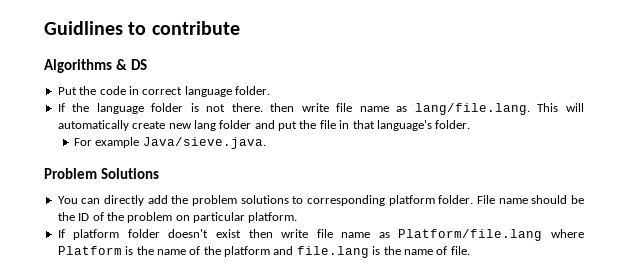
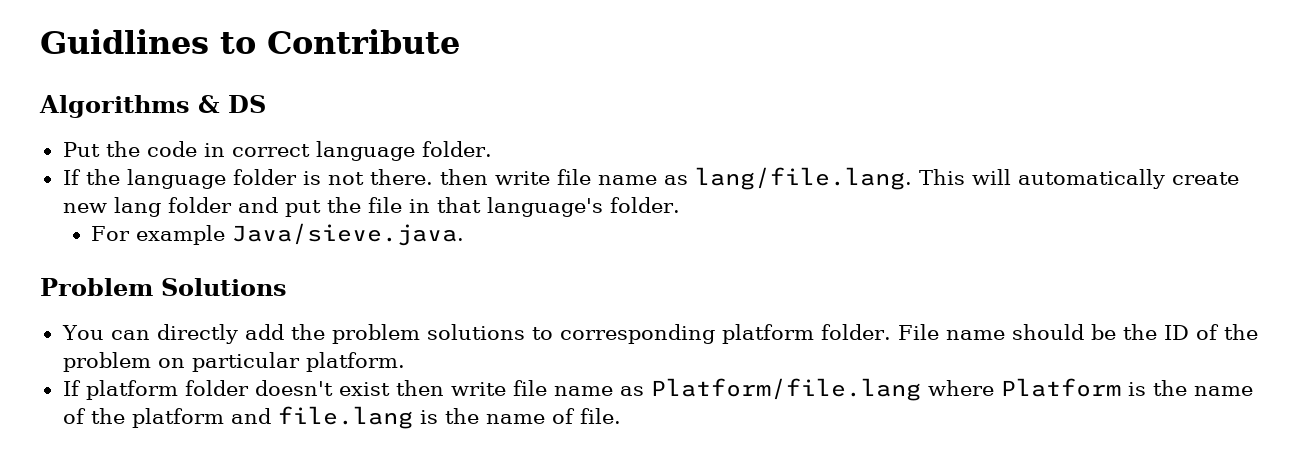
- Guidlines to contribute
+ Guidlines to Contribute

